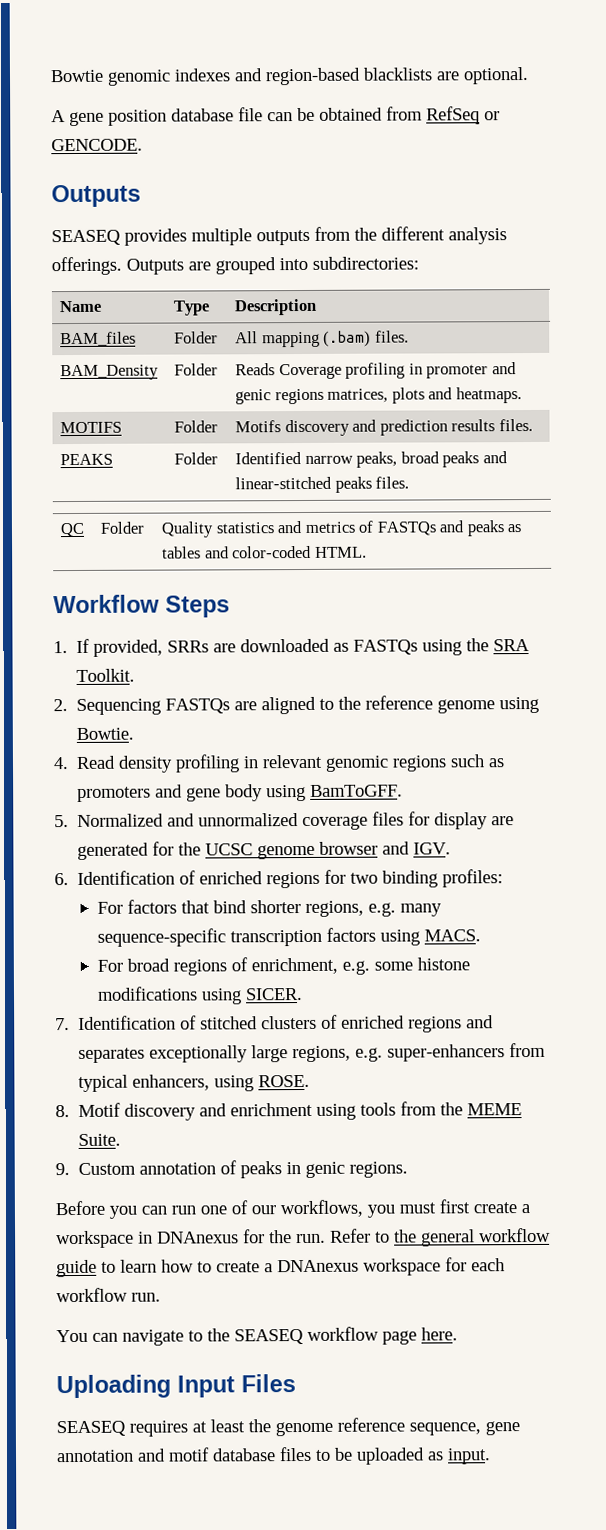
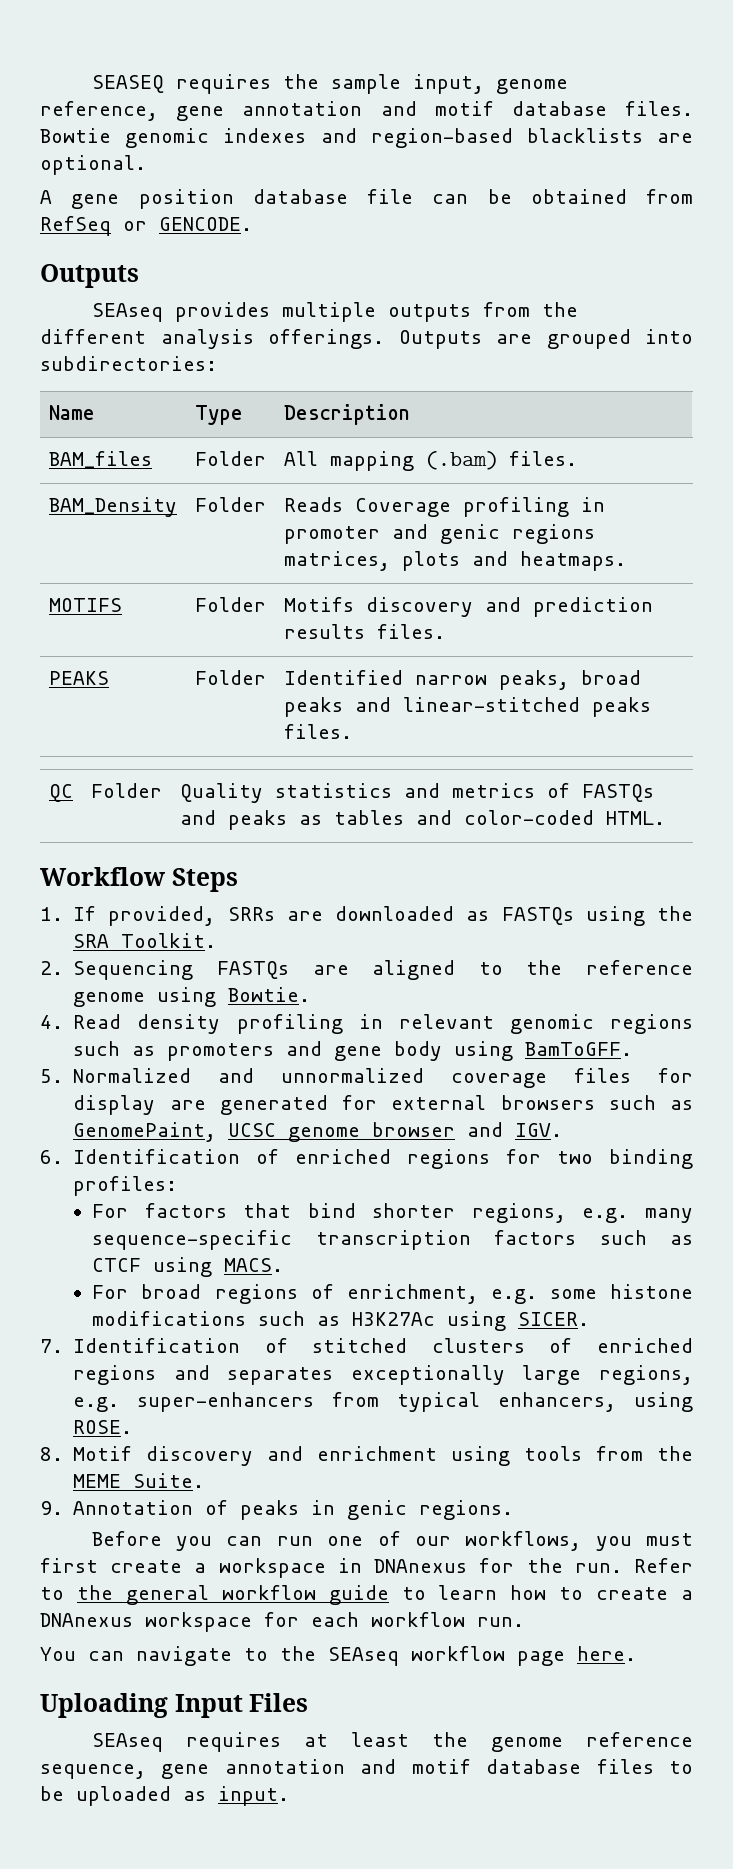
+ SEASEQ requires the sample input, genome reference, gene annotation and motif database files.
- SEASEQ provides multiple outputs from the different analysis offerings.
+ SEAseq provides multiple outputs from the different analysis offerings.
- 5. Normalized and unnormalized coverage files for display are generated for the UCSC genome browser and IGV.
+ 5. Normalized and unnormalized coverage files for display are generated for external browsers such as GenomePaint, UCSC genome browser and IGV.
- For factors that bind shorter regions, e.g. many sequence-specific transcription factors using MACS.
+ For factors that bind shorter regions, e.g. many sequence-specific transcription factors such as CTCF using MACS.
- For broad regions of enrichment, e.g. some histone modifications using SICER.
+ For broad regions of enrichment, e.g. some histone modifications such as H3K27Ac using SICER.
- 9. Custom annotation of peaks in genic regions.
+ 9. Annotation of peaks in genic regions.
- You can navigate to the SEASEQ workflow page here.
+ You can navigate to the SEAseq workflow page here.
- SEASEQ requires at least the genome reference sequence, gene annotation and motif database files to be uploaded as input.
+ SEAseq requires at least the genome reference sequence, gene annotation and motif database files to be uploaded as input.

